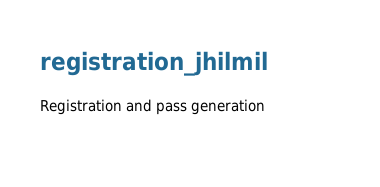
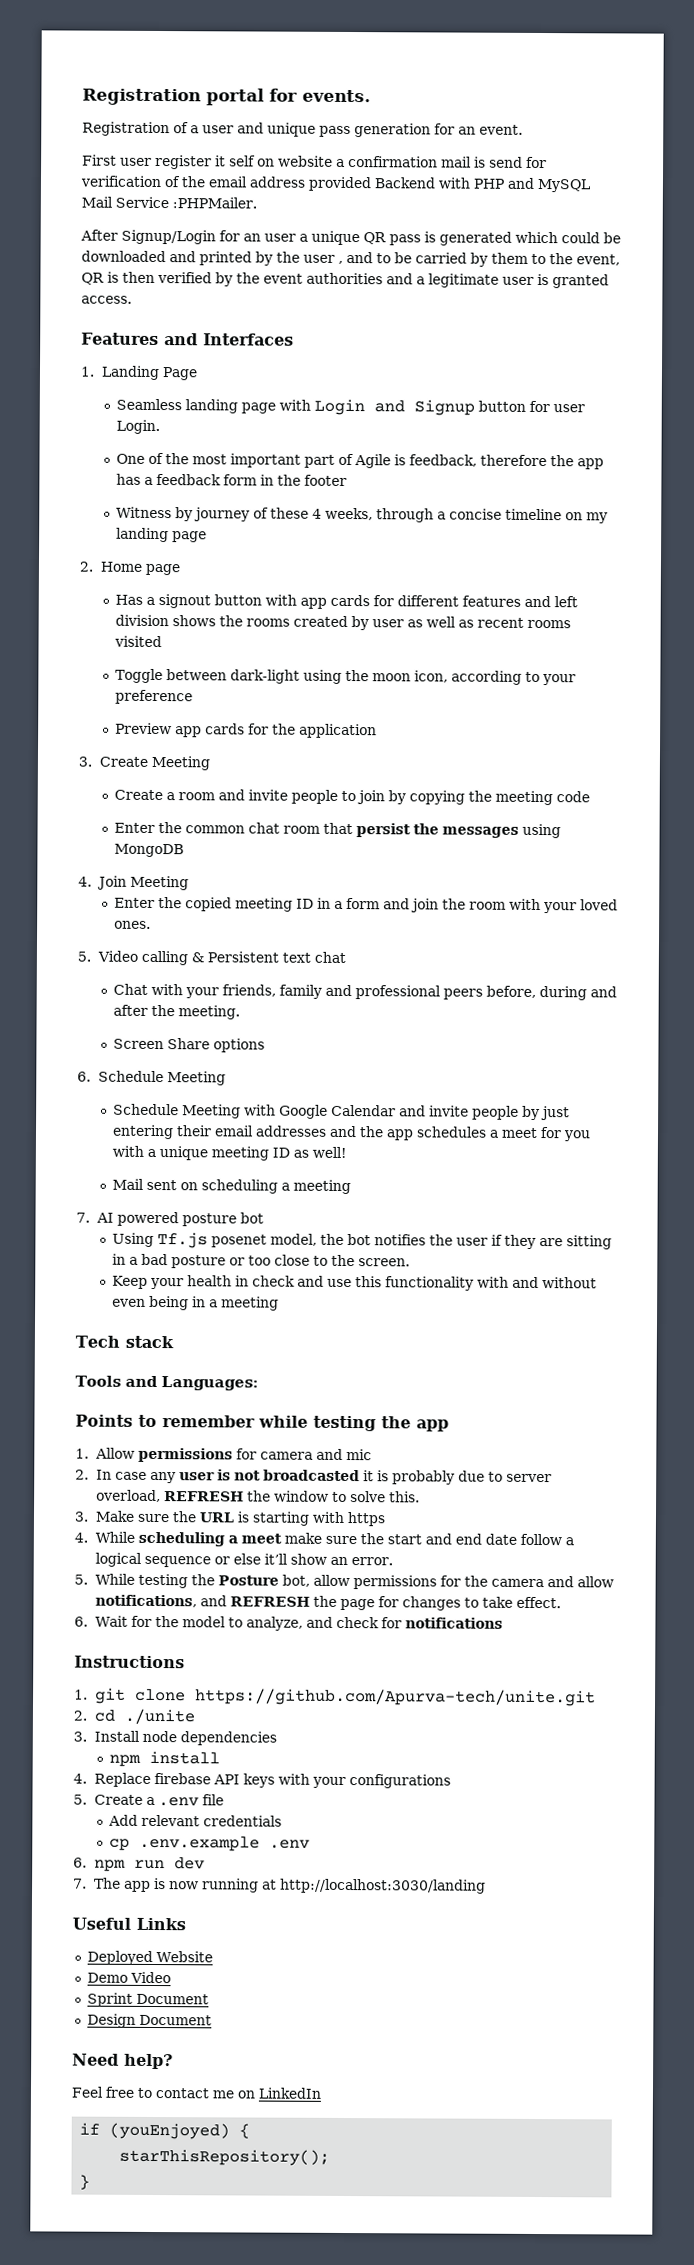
- registration_jhilmil
- Registration and pass generation
+ Registration portal for events.
+ Registration of a user and unique pass generation for an event.
+ First user register it self on website a confirmation mail is send for verification of the email address provided Backend with PHP and MySQL Mail Service :PHPMailer.
+ After Signup/Login for an user a unique QR pass is generated which could be downloaded and printed by the user , and to be carried by them to the event, QR is then verified by the event authorities and a legitimate user is granted access.
+ Features and Interfaces
+ 1. Landing Page
+ Seamless landing page with Login and Signup button for user Login.
+ One of the most important part of Agile is feedback, therefore the app has a feedback form in the footer
+ Witness by journey of these 4 weeks, through a concise timeline on my landing page
+ 2. Home page
+ Has a signout button with app cards for different features and left division shows the rooms created by user as well as recent rooms visited
+ Toggle between dark-light using the moon icon, according to your preference
+ Preview app cards for the application
+ 3. Create Meeting
+ Create a room and invite people to join by copying the meeting code
+ Enter the common chat room that persist the messages using MongoDB
+ 4. Join Meeting
+ Enter the copied meeting ID in a form and join the room with your loved ones.
+ 5. Video calling & Persistent text chat
+ Chat with your friends, family and professional peers before, during and after the meeting.
+ Screen Share options
+ 6. Schedule Meeting
+ Schedule Meeting with Google Calendar and invite people by just entering their email addresses and the app schedules a meet for you with a unique meeting ID as well!
+ Mail sent on scheduling a meeting
+ 7. AI powered posture bot
+ Using Tf.js posenet model, the bot notifies the user if they are sitting in a bad posture or too close to the screen.
+ Keep your health in check and use this functionality with and without even being in a meeting
+ Tech stack
+ Tools and Languages:
+ Points to remember while testing the app
+ 1. Allow permissions for camera and mic
+ 2. In case any user is not broadcasted it is probably due to server overload, REFRESH the window to solve this.
+ 3. Make sure the URL is starting with https
+ 4. While scheduling a meet make sure the start and end date follow a logical sequence or else it’ll show an error.
+ 5. While testing the Posture bot, allow permissions for the camera and allow notifications, and REFRESH the page for changes to take effect.
+ 6. Wait for the model to analyze, and check for notifications
+ Instructions
+ 1. git clone https://github.com/Apurva-tech/unite.git
+ 2. cd ./unite
+ 3. Install node dependencies
+ npm install
+ 4. Replace firebase API keys with your configurations
+ 5. Create a .env file
+ Add relevant credentials
+ cp .env.example .env
+ 6. npm run dev
+ 7. The app is now running at http://localhost:3030/landing
+ Useful Links
+ Deployed Website
+ Demo Video
+ Sprint Document
+ Design Document
+ Need help?
+ Feel free to contact me on LinkedIn
+ if (youEnjoyed) {
+ starThisRepository();
+ }

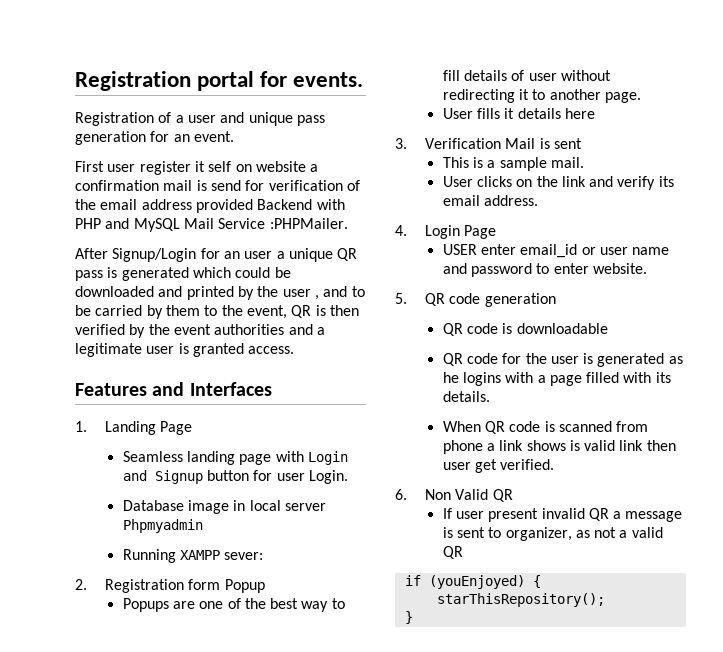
- One of the most important part of Agile is feedback, therefore the app has a feedback form in the footer
- Witness by journey of these 4 weeks, through a concise timeline on my landing page
- 2. Home page
- Has a signout button with app cards for different features and left division shows the rooms created by user as well as recent rooms visited
- Toggle between dark-light using the moon icon, according to your preference
- Preview app cards for the application
- 3. Create Meeting
- Create a room and invite people to join by copying the meeting code
- Enter the common chat room that persist the messages using MongoDB
- 4. Join Meeting
- Enter the copied meeting ID in a form and join the room with your loved ones.
- 5. Video calling & Persistent text chat
- Chat with your friends, family and professional peers before, during and after the meeting.
- Screen Share options
- 6. Schedule Meeting
- Schedule Meeting with Google Calendar and invite people by just entering their email addresses and the app schedules a meet for you with a unique meeting ID as well!
- Mail sent on scheduling a meeting
- 7. AI powered posture bot
- Using Tf.js posenet model, the bot notifies the user if they are sitting in a bad posture or too close to the screen.
- Keep your health in check and use this functionality with and without even being in a meeting
- Tech stack
- Tools and Languages:
- Points to remember while testing the app
- 1. Allow permissions for camera and mic
- 2. In case any user is not broadcasted it is probably due to server overload, REFRESH the window to solve this.
- 3. Make sure the URL is starting with https
- 4. While scheduling a meet make sure the start and end date follow a logical sequence or else it’ll show an error.
- 5. While testing the Posture bot, allow permissions for the camera and allow notifications, and REFRESH the page for changes to take effect.
- 6. Wait for the model to analyze, and check for notifications
- Instructions
- 1. git clone https://github.com/Apurva-tech/unite.git
- 2. cd ./unite
- 3. Install node dependencies
- npm install
- 4. Replace firebase API keys with your configurations
- 5. Create a .env file
- Add relevant credentials
- cp .env.example .env
- 6. npm run dev
- 7. The app is now running at http://localhost:3030/landing
- Useful Links
- Deployed Website
- Demo Video
- Sprint Document
- Design Document
- Need help?
- Feel free to contact me on LinkedIn
+ Database image in local server Phpmyadmin
+ Running XAMPP sever:
+ 2. Registration form Popup
+ Popups are one of the best way to fill details of user without redirecting it to another page.
+ User fills it details here
+ 3. Verification Mail is sent
+ This is a sample mail.
+ User clicks on the link and verify its email address.
+ 4. Login Page
+ USER enter email_id or user name and password to enter website.
+ 5. QR code generation
+ QR code is downloadable
+ QR code for the user is generated as he logins with a page filled with its details.
+ When QR code is scanned from phone a link shows is valid link then user get verified.
+ 6. Non Valid QR
+ If user present invalid QR a message is sent to organizer, as not a valid QR

